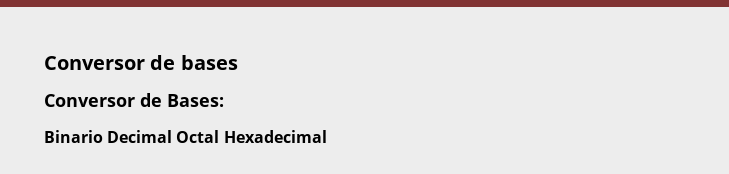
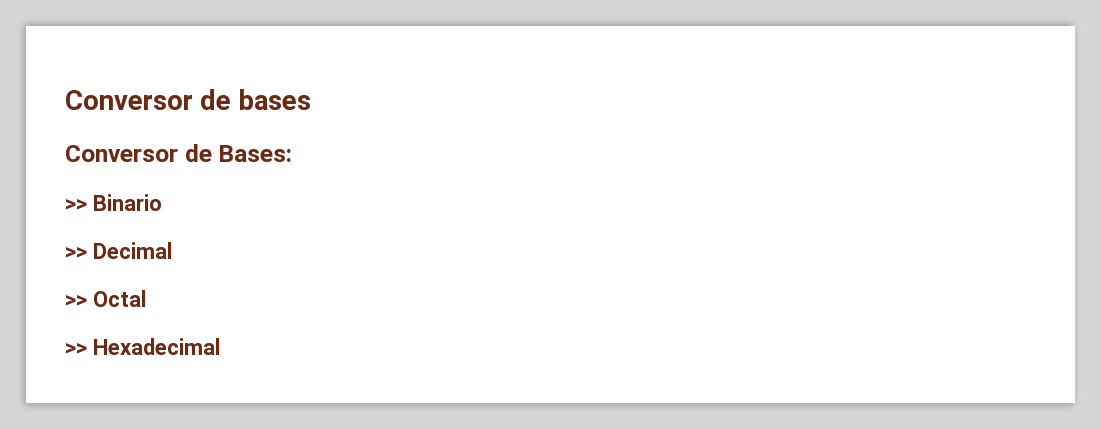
- Binario Decimal Octal Hexadecimal
+ >> Binario
+ >> Decimal
+ >> Octal
+ >> Hexadecimal

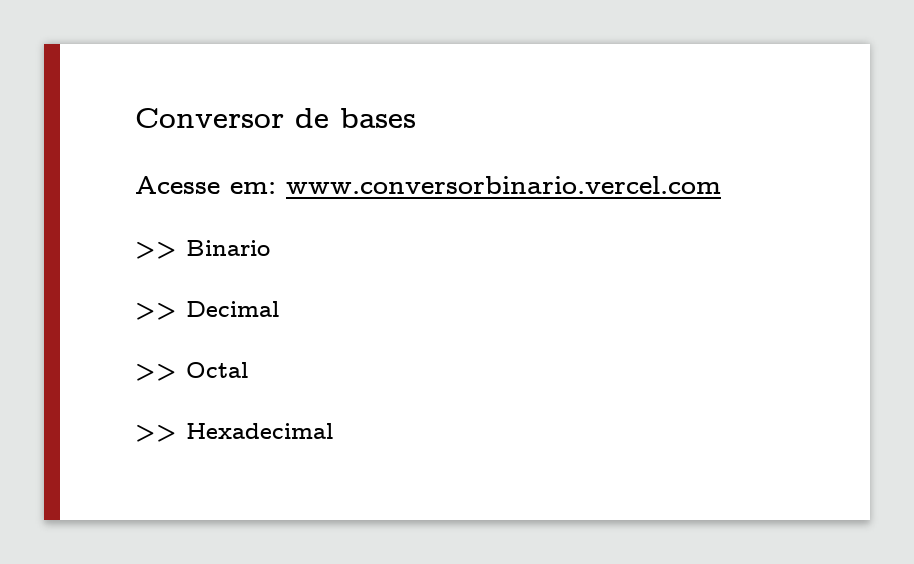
- Conversor de Bases:
+ Acesse em: www.conversorbinario.vercel.com

